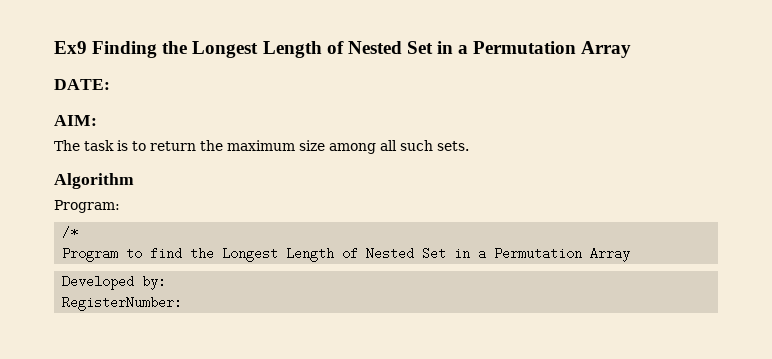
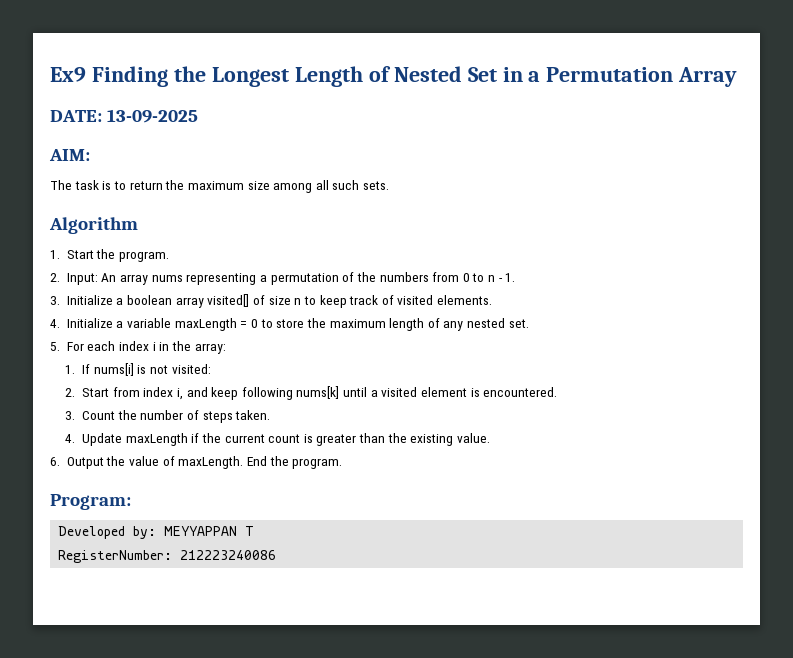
- DATE:
+ DATE: 13-09-2025
+ 1. Start the program.
+ 2. Input: An array nums representing a permutation of the numbers from 0 to n - 1.
+ 3. Initialize a boolean array visited[] of size n to keep track of visited elements.
+ 4. Initialize a variable maxLength = 0 to store the maximum length of any nested set.
+ 5. For each index i in the array:
+ 1. If nums[i] is not visited:
+ 2. Start from index i, and keep following nums[k] until a visited element is encountered.
+ 3. Count the number of steps taken.
+ 4. Update maxLength if the current count is greater than the existing value.
+ 6. Output the value of maxLength. End the program.
  Program:
- /*
- Program to find the Longest Length of Nested Set in a Permutation Array
- Developed by:
+ Developed by: MEYYAPPAN T
- RegisterNumber:
+ RegisterNumber: 212223240086

